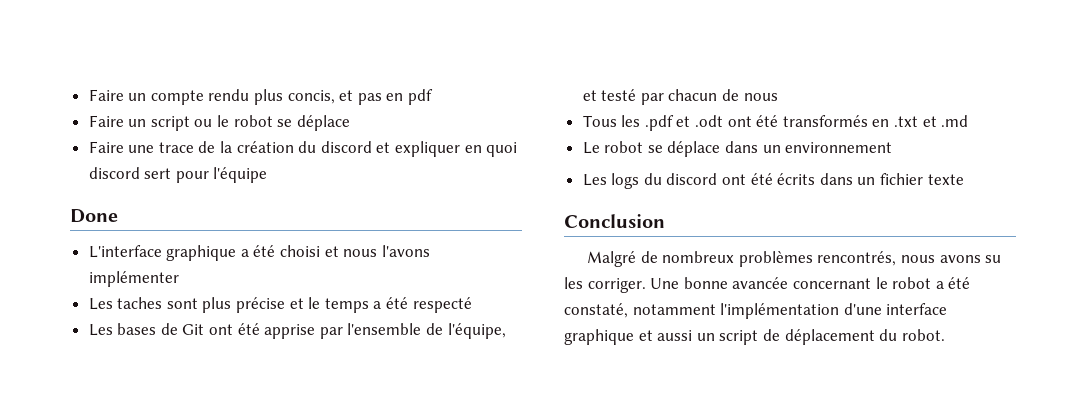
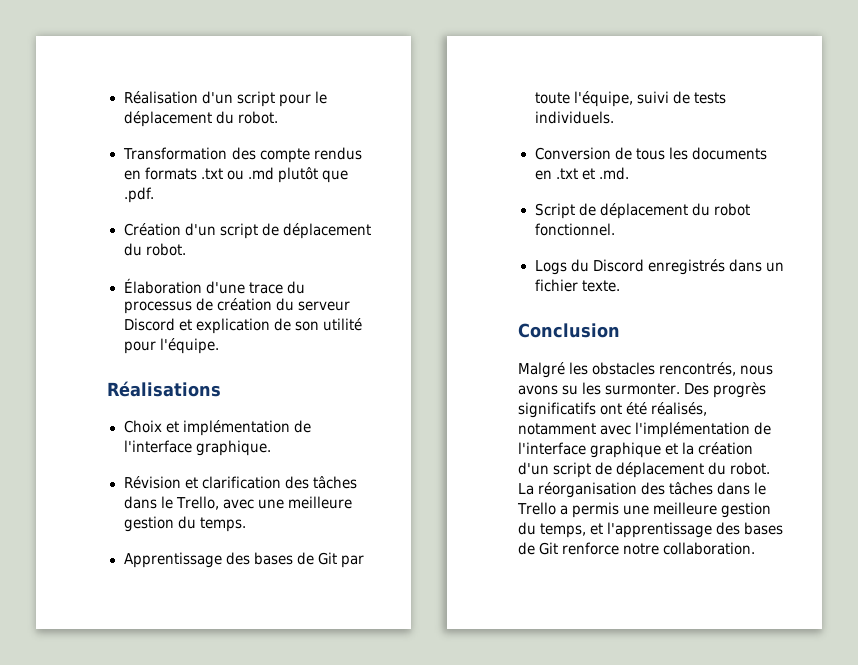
- Faire un compte rendu plus concis, et pas en pdf
- Faire un script ou le robot se déplace
- Faire une trace de la création du discord et expliquer en quoi discord sert pour l'équipe
- Done
- L'interface graphique a été choisi et nous l'avons implémenter
- Les taches sont plus précise et le temps a été respecté
- Les bases de Git ont été apprise par l'ensemble de l'équipe, et testé par chacun de nous
- Tous les .pdf et .odt ont été transformés en .txt et .md
- Le robot se déplace dans un environnement
- Les logs du discord ont été écrits dans un fichier texte
+ Réalisation d'un script pour le déplacement du robot.
+ Transformation des compte rendus en formats .txt ou .md plutôt que .pdf.
+ Création d'un script de déplacement du robot.
+ Élaboration d'une trace du processus de création du serveur Discord et explication de son utilité pour l'équipe.
+ Réalisations
+ Choix et implémentation de l'interface graphique.
+ Révision et clarification des tâches dans le Trello, avec une meilleure gestion du temps.
+ Apprentissage des bases de Git par toute l'équipe, suivi de tests individuels.
+ Conversion de tous les documents en .txt et .md.
+ Script de déplacement du robot fonctionnel.
+ Logs du Discord enregistrés dans un fichier texte.
- Malgré de nombreux problèmes rencontrés, nous avons su les corriger. Une bonne avancée concernant le robot a été constaté, notamment l'implémentation d'une interface graphique et aussi un script de déplacement du robot.
+ Malgré les obstacles rencontrés, nous avons su les surmonter. Des progrès significatifs ont été réalisés, notamment avec l'implémentation de l'interface graphique et la création d'un script de déplacement du robot. La réorganisation des tâches dans le Trello a permis une meilleure gestion du temps, et l'apprentissage des bases de Git renforce notre collaboration.

